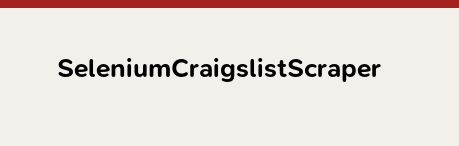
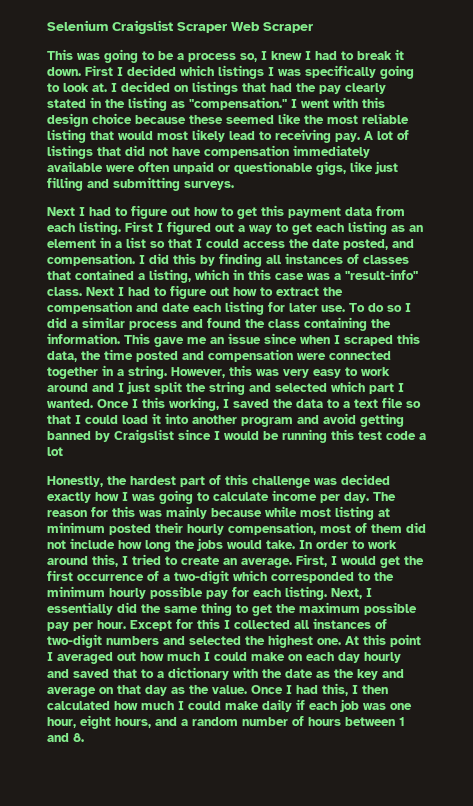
- SeleniumCraigslistScraper
+ Selenium Craigslist Scraper Web Scraper
+ This was going to be a process so, I knew I had to break it down. First I decided which listings I was specifically going to look at. I decided on listings that had the pay clearly stated in the listing as "compensation." I went with this design choice because these seemed like the most reliable listing that would most likely lead to receiving pay. A lot of listings that did not have compensation immediately available were often unpaid or questionable gigs, like just filling and submitting surveys.
+ Next I had to figure out how to get this payment data from each listing. First I figured out a way to get each listing as an element in a list so that I could access the date posted, and compensation. I did this by finding all instances of classes that contained a listing, which in this case was a "result-info" class. Next I had to figure out how to extract the compensation and date each listing for later use. To do so I did a similar process and found the class containing the information. This gave me an issue since when I scraped this data, the time posted and compensation were connected together in a string. However, this was very easy to work around and I just split the string and selected which part I wanted. Once I this working, I saved the data to a text file so that I could load it into another program and avoid getting banned by Craigslist since I would be running this test code a lot
+ Honestly, the hardest part of this challenge was decided exactly how I was going to calculate income per day. The reason for this was mainly because while most listing at minimum posted their hourly compensation, most of them did not include how long the jobs would take. In order to work around this, I tried to create an average. First, I would get the first occurrence of a two-digit which corresponded to the minimum hourly possible pay for each listing. Next, I essentially did the same thing to get the maximum possible pay per hour. Except for this I collected all instances of two-digit numbers and selected the highest one. At this point I averaged out how much I could make on each day hourly and saved that to a dictionary with the date as the key and average on that day as the value. Once I had this, I then calculated how much I could make daily if each job was one hour, eight hours, and a random number of hours between 1 and 8.

